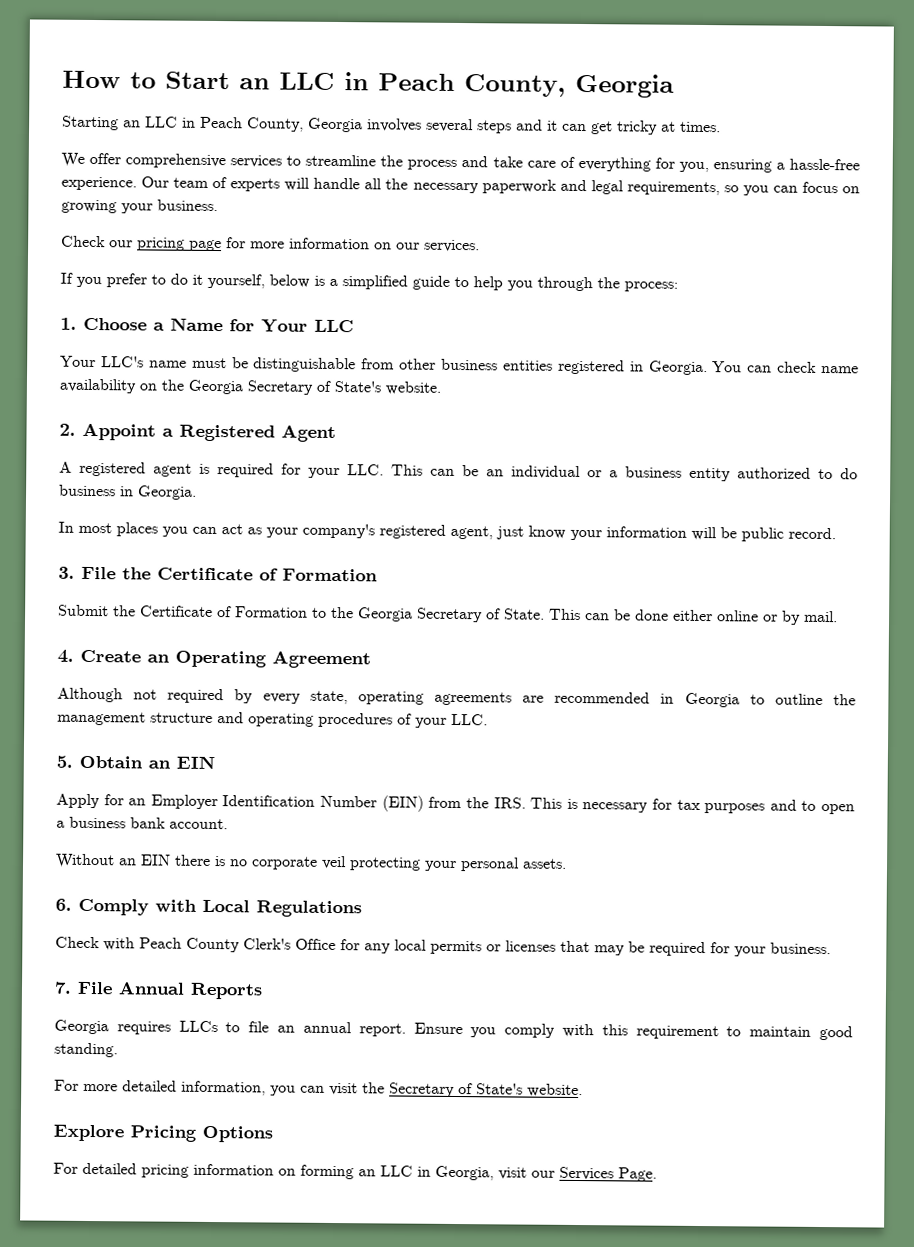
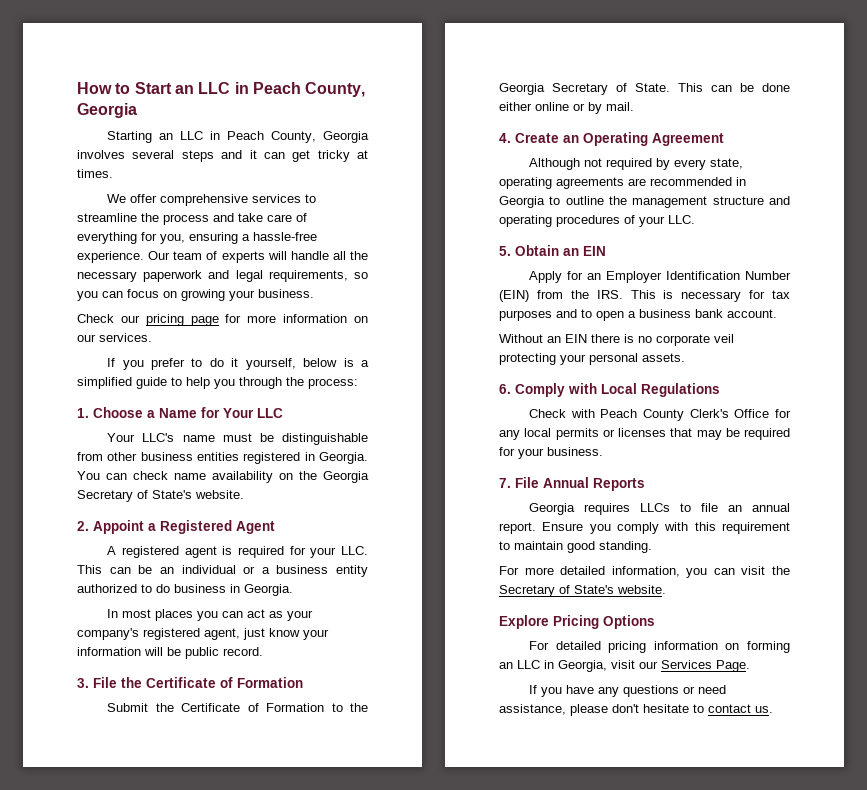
+ If you have any questions or need assistance, please don't hesitate to contact us.

